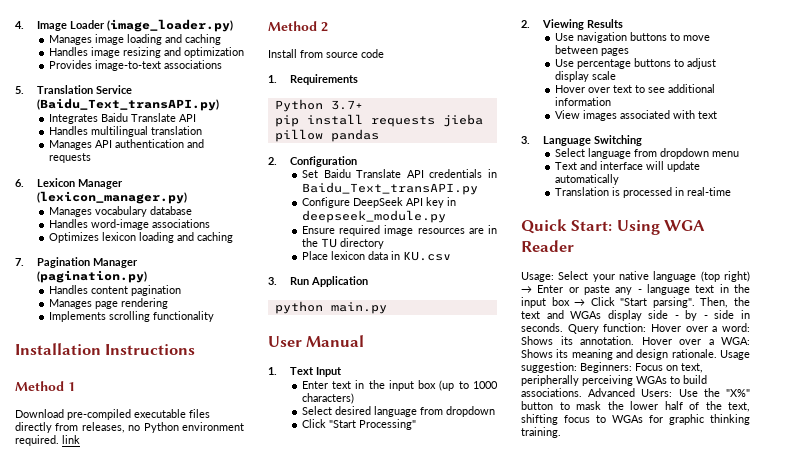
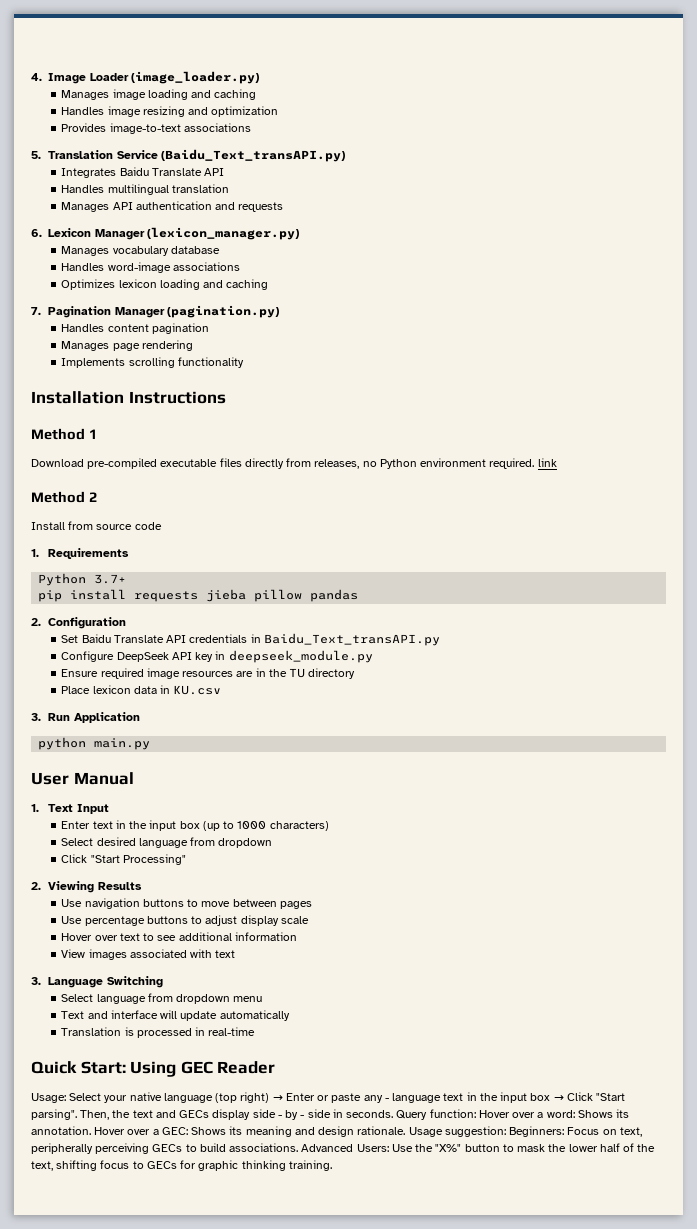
- Quick Start: Using WGA Reader
+ Quick Start: Using GEC Reader
- Then, the text and WGAs display side - by - side in seconds.
+ Then, the text and GECs display side - by - side in seconds.
- Hover over a WGA: Shows its meaning and design rationale.
+ Hover over a GEC: Shows its meaning and design rationale.
- Usage suggestion: Beginners: Focus on text, peripherally perceiving WGAs to build associations.
+ Usage suggestion: Beginners: Focus on text, peripherally perceiving GECs to build associations.
- Advanced Users: Use the "X%" button to mask the lower half of the text, shifting focus to WGAs for graphic thinking training.
+ Advanced Users: Use the "X%" button to mask the lower half of the text, shifting focus to GECs for graphic thinking training.

